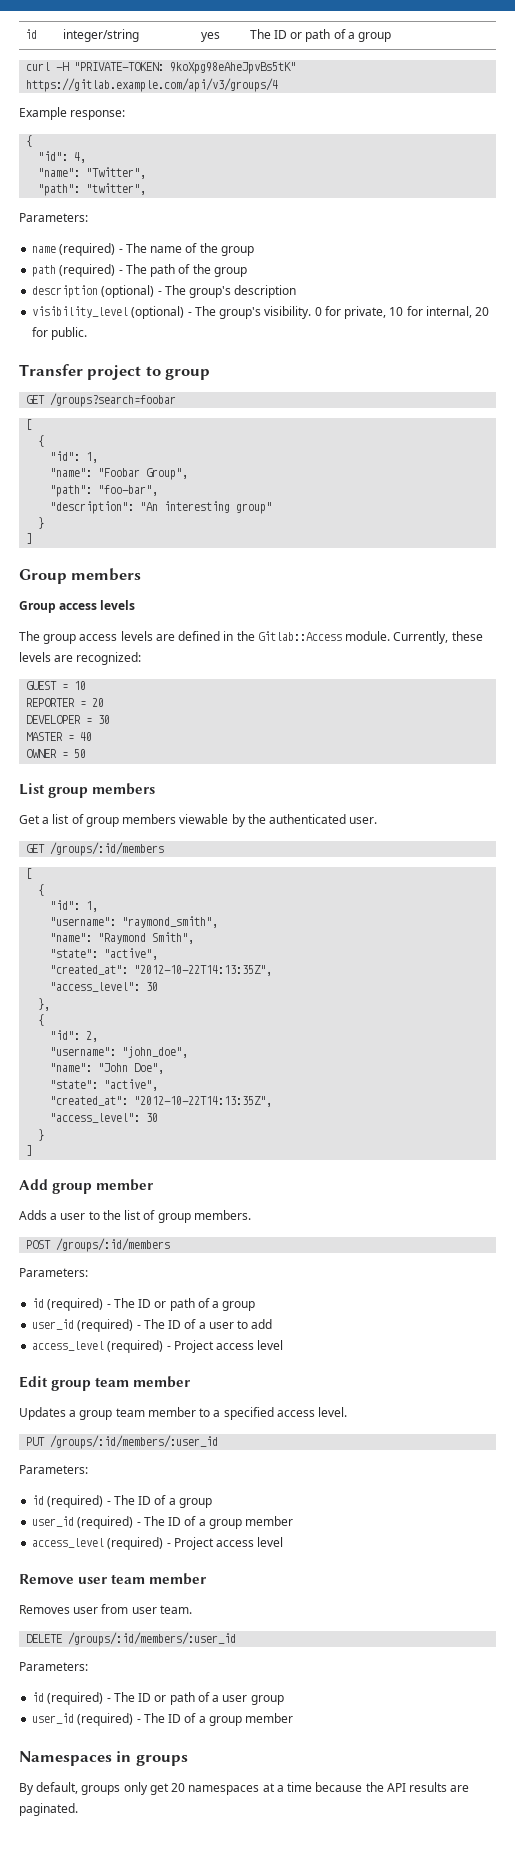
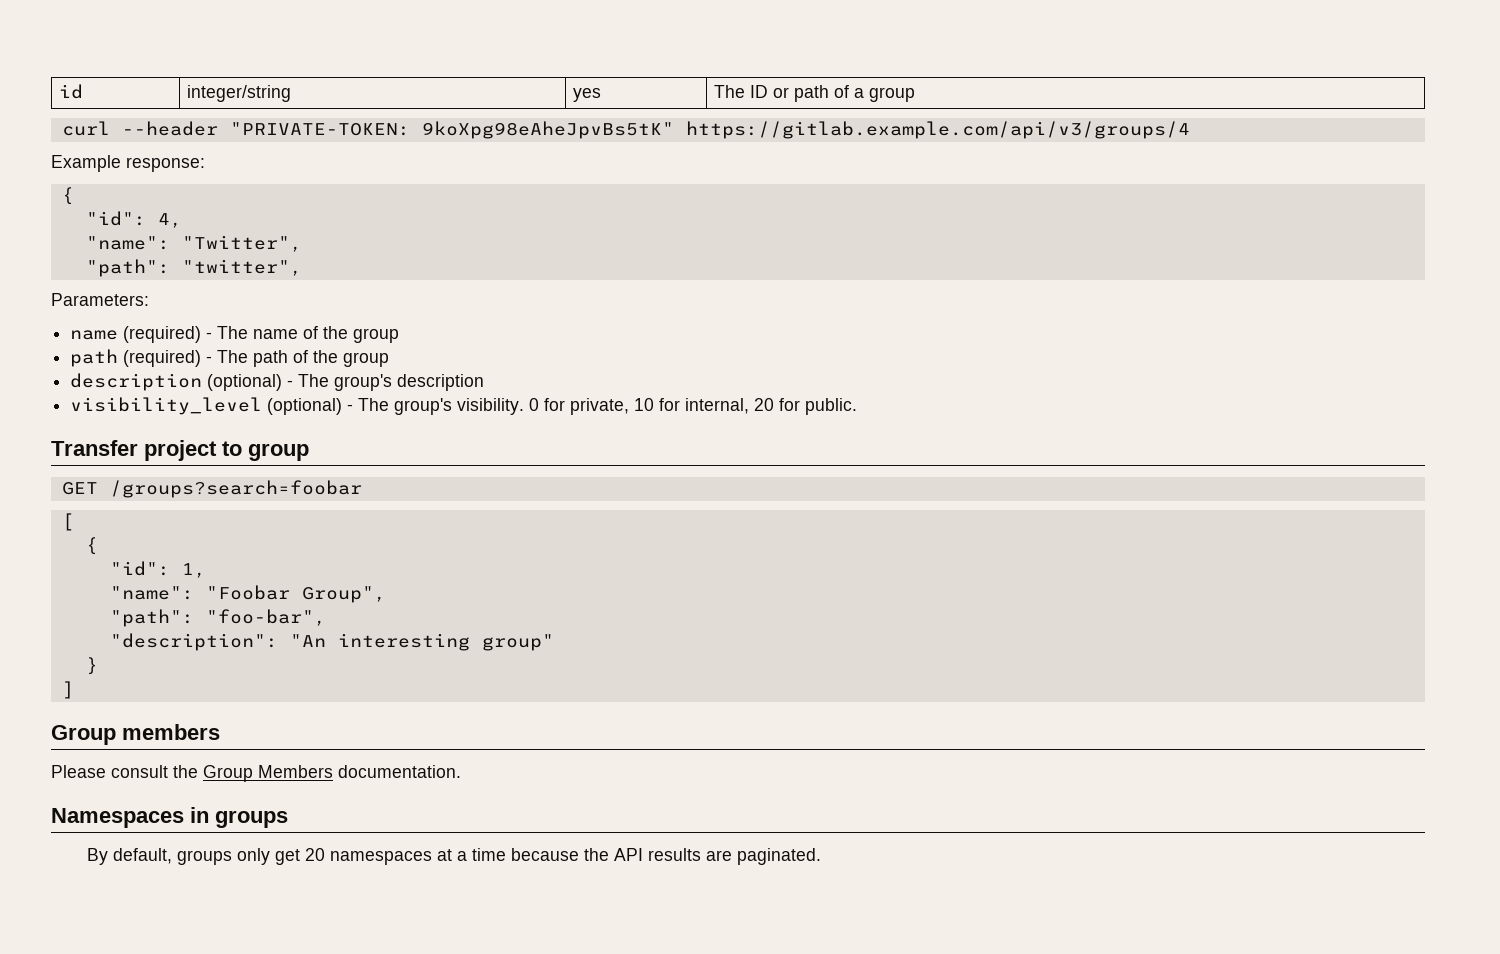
- curl -H "PRIVATE-TOKEN: 9koXpg98eAheJpvBs5tK" https://gitlab.example.com/api/v3/groups/4
+ curl --header "PRIVATE-TOKEN: 9koXpg98eAheJpvBs5tK" https://gitlab.example.com/api/v3/groups/4
- Group access levels
- The group access levels are defined in the Gitlab::Access module. Currently, these levels are recognized:
- GUEST = 10
- REPORTER = 20
- DEVELOPER = 30
- MASTER = 40
- OWNER = 50
- List group members
- Get a list of group members viewable by the authenticated user.
- GET /groups/:id/members
- [
- {
- "id": 1,
- "username": "raymond_smith",
- "name": "Raymond Smith",
- "state": "active",
- "created_at": "2012-10-22T14:13:35Z",
- "access_level": 30
- },
- {
- "id": 2,
- "username": "john_doe",
- "name": "John Doe",
- "state": "active",
- "created_at": "2012-10-22T14:13:35Z",
- "access_level": 30
- }
- ]
- Add group member
- Adds a user to the list of group members.
- POST /groups/:id/members
- Parameters:
- id (required) - The ID or path of a group
- user_id (required) - The ID of a user to add
- access_level (required) - Project access level
- Edit group team member
- Updates a group team member to a specified access level.
- PUT /groups/:id/members/:user_id
- Parameters:
- id (required) - The ID of a group
- user_id (required) - The ID of a group member
- access_level (required) - Project access level
- Remove user team member
- Removes user from user team.
- DELETE /groups/:id/members/:user_id
- Parameters:
- id (required) - The ID or path of a user group
- user_id (required) - The ID of a group member
+ Please consult the Group Members documentation.

